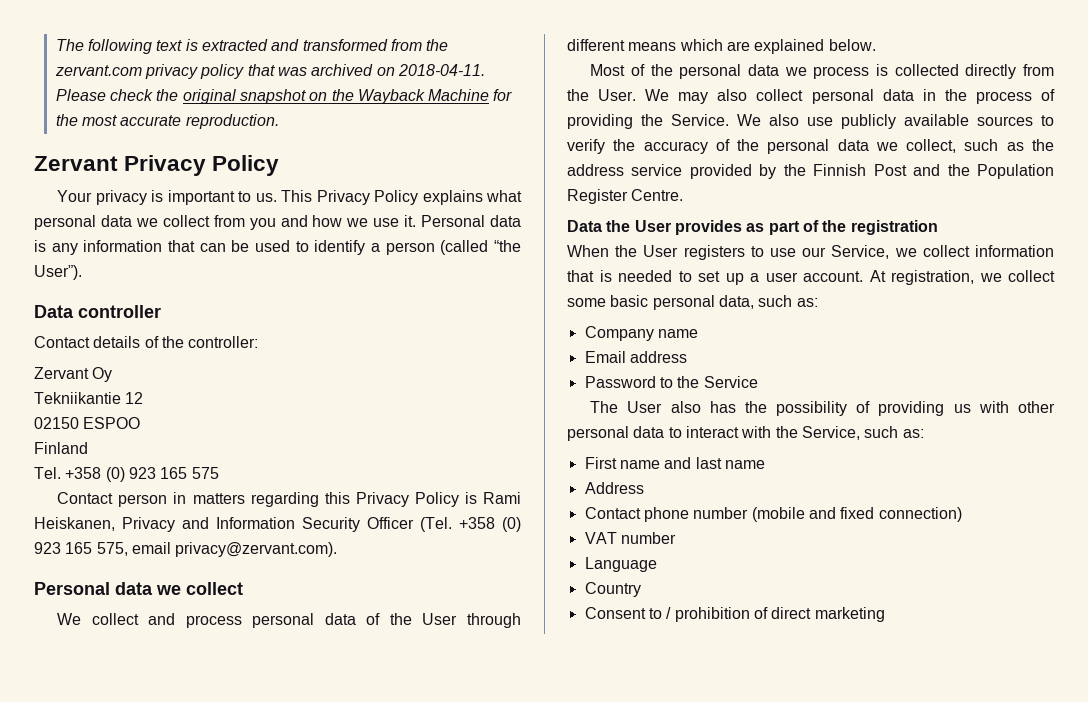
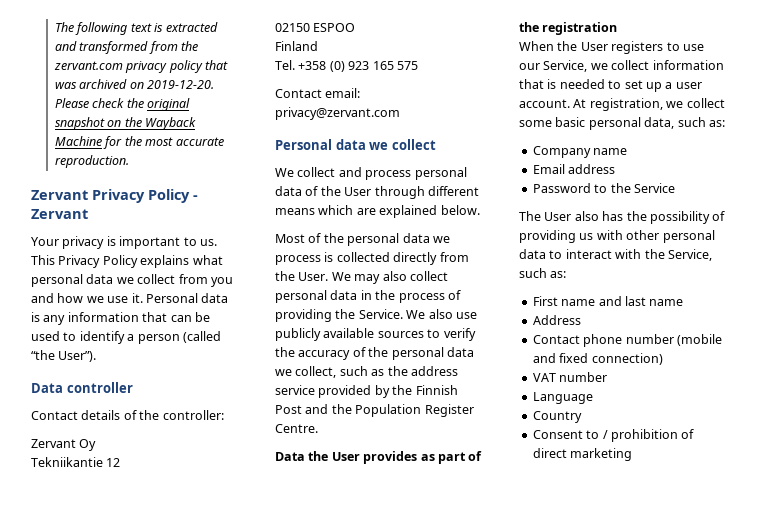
- The following text is extracted and transformed from the zervant.com privacy policy that was archived on 2018-04-11.
+ The following text is extracted and transformed from the zervant.com privacy policy that was archived on 2019-12-20.
- Zervant Privacy Policy
+ Zervant Privacy Policy - Zervant
- Contact person in matters regarding this Privacy Policy is Rami Heiskanen, Privacy and Information Security Officer (Tel. +358 (0) 923 165 575, email privacy@zervant.com).
+ Contact email: privacy@zervant.com

